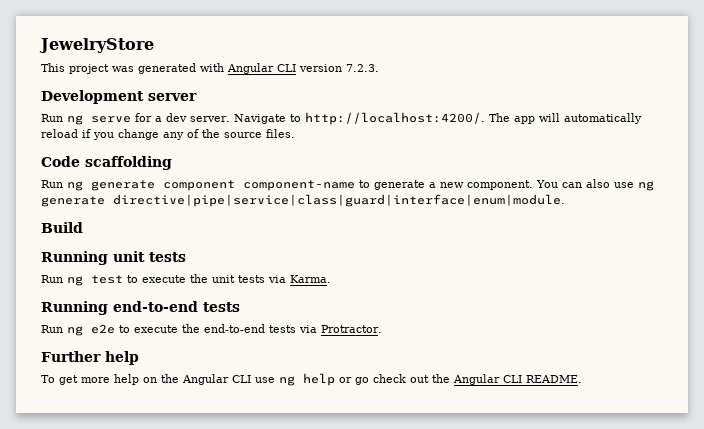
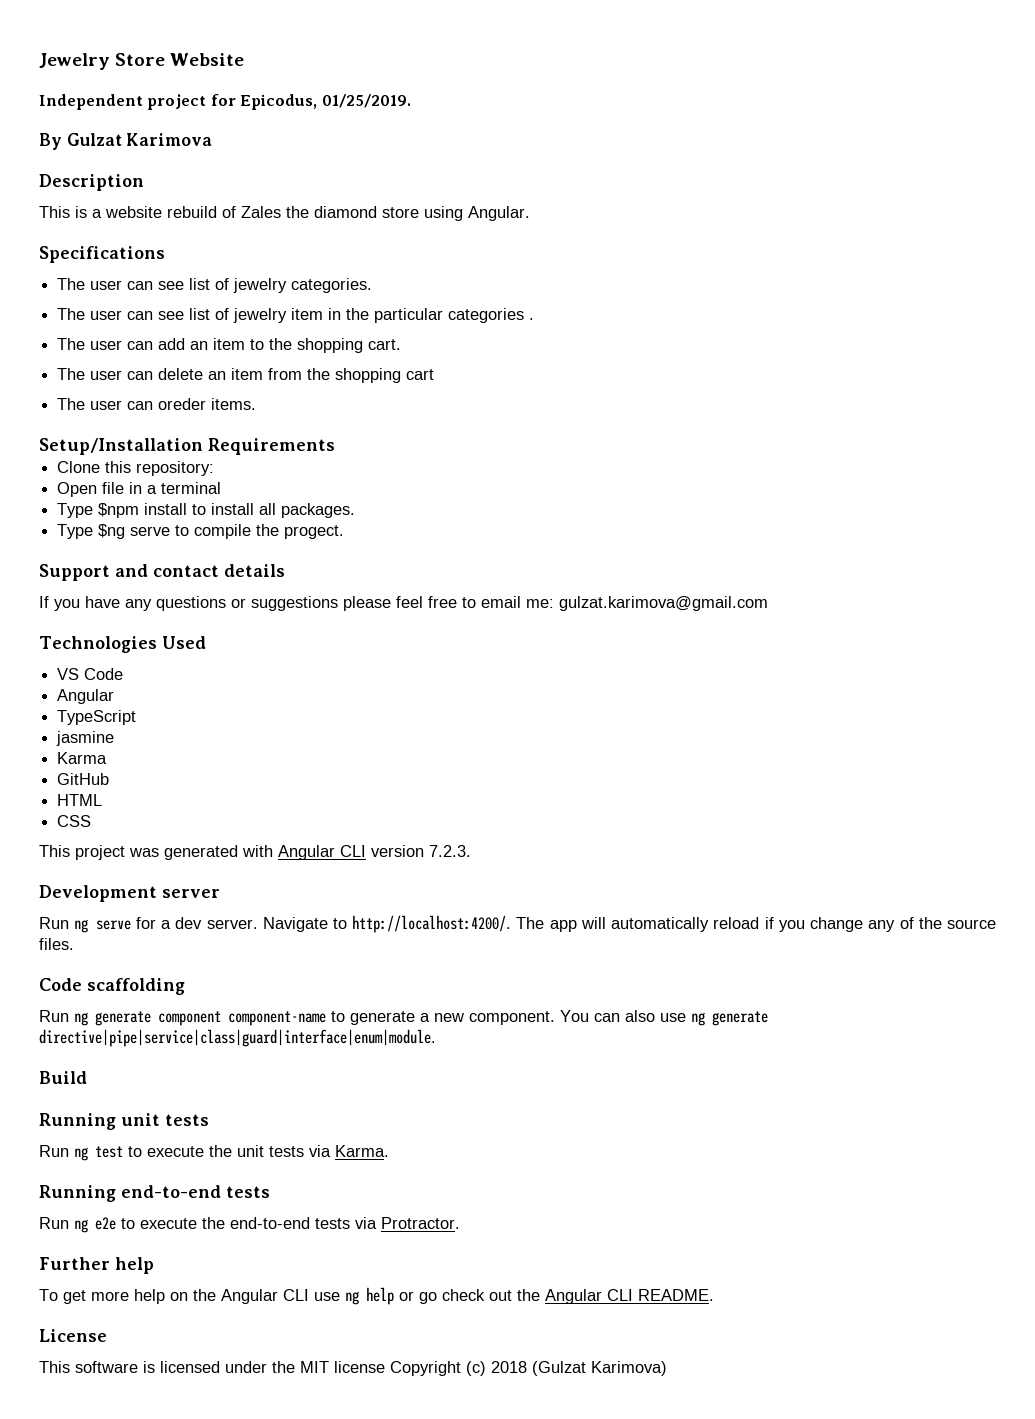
- JewelryStore
+ Jewelry Store Website
+ Independent project for Epicodus, 01/25/2019.
+ By Gulzat Karimova
+ Description
+ This is a website rebuild of Zales the diamond store using Angular.
+ Specifications
+ The user can see list of jewelry categories.
+ The user can see list of jewelry item in the particular categories .
+ The user can add an item to the shopping cart.
+ The user can delete an item from the shopping cart
+ The user can oreder items.
+ Setup/Installation Requirements
+ Clone this repository:
+ Open file in a terminal
+ Type $npm install to install all packages.
+ Type $ng serve to compile the progect.
+ Support and contact details
+ If you have any questions or suggestions please feel free to email me: gulzat.karimova@gmail.com
+ Technologies Used
+ VS Code
+ Angular
+ TypeScript
+ jasmine
+ Karma
+ GitHub
+ HTML
+ CSS
+ License
+ This software is licensed under the MIT license Copyright (c) 2018 (Gulzat Karimova)

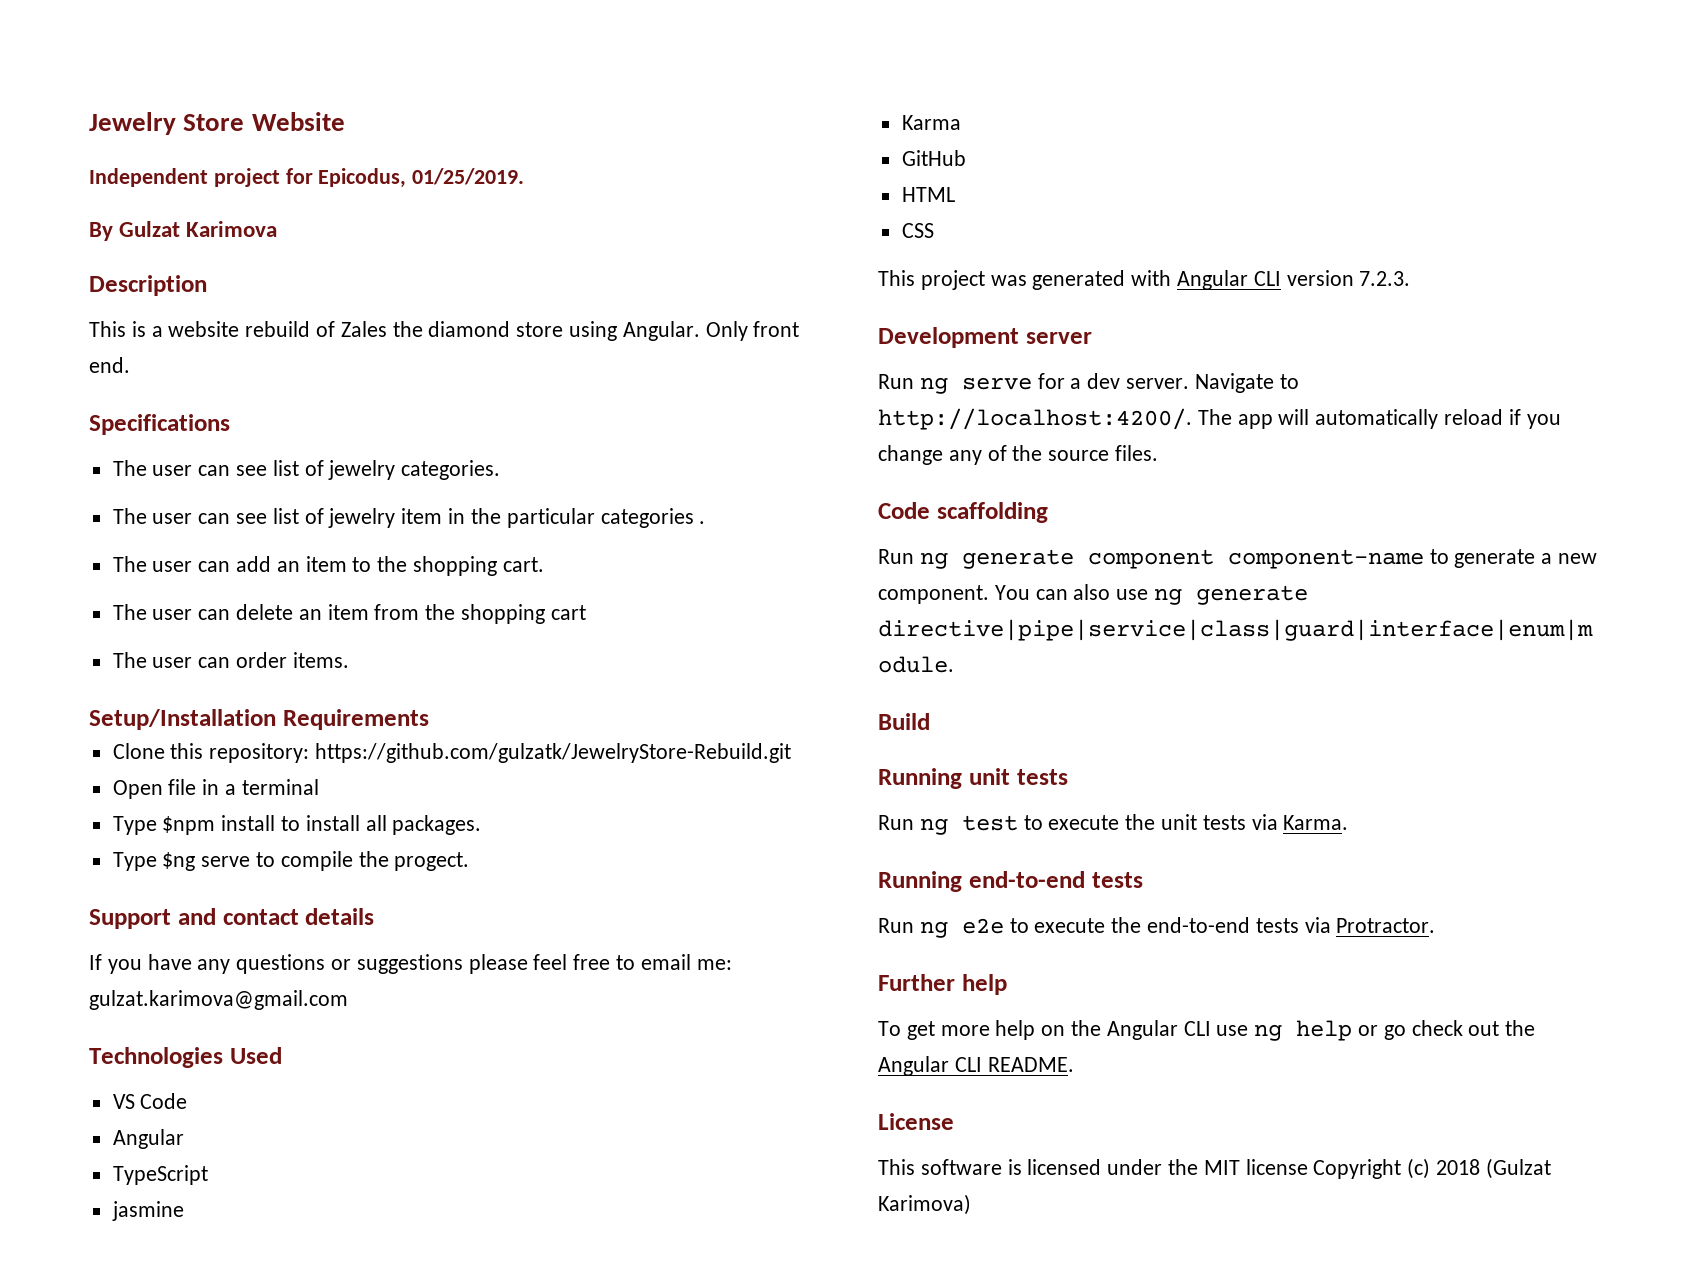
+ Only front end.
- The user can oreder items.
+ The user can order items.
- Clone this repository:
+ Clone this repository: https://github.com/gulzatk/JewelryStore-Rebuild.git

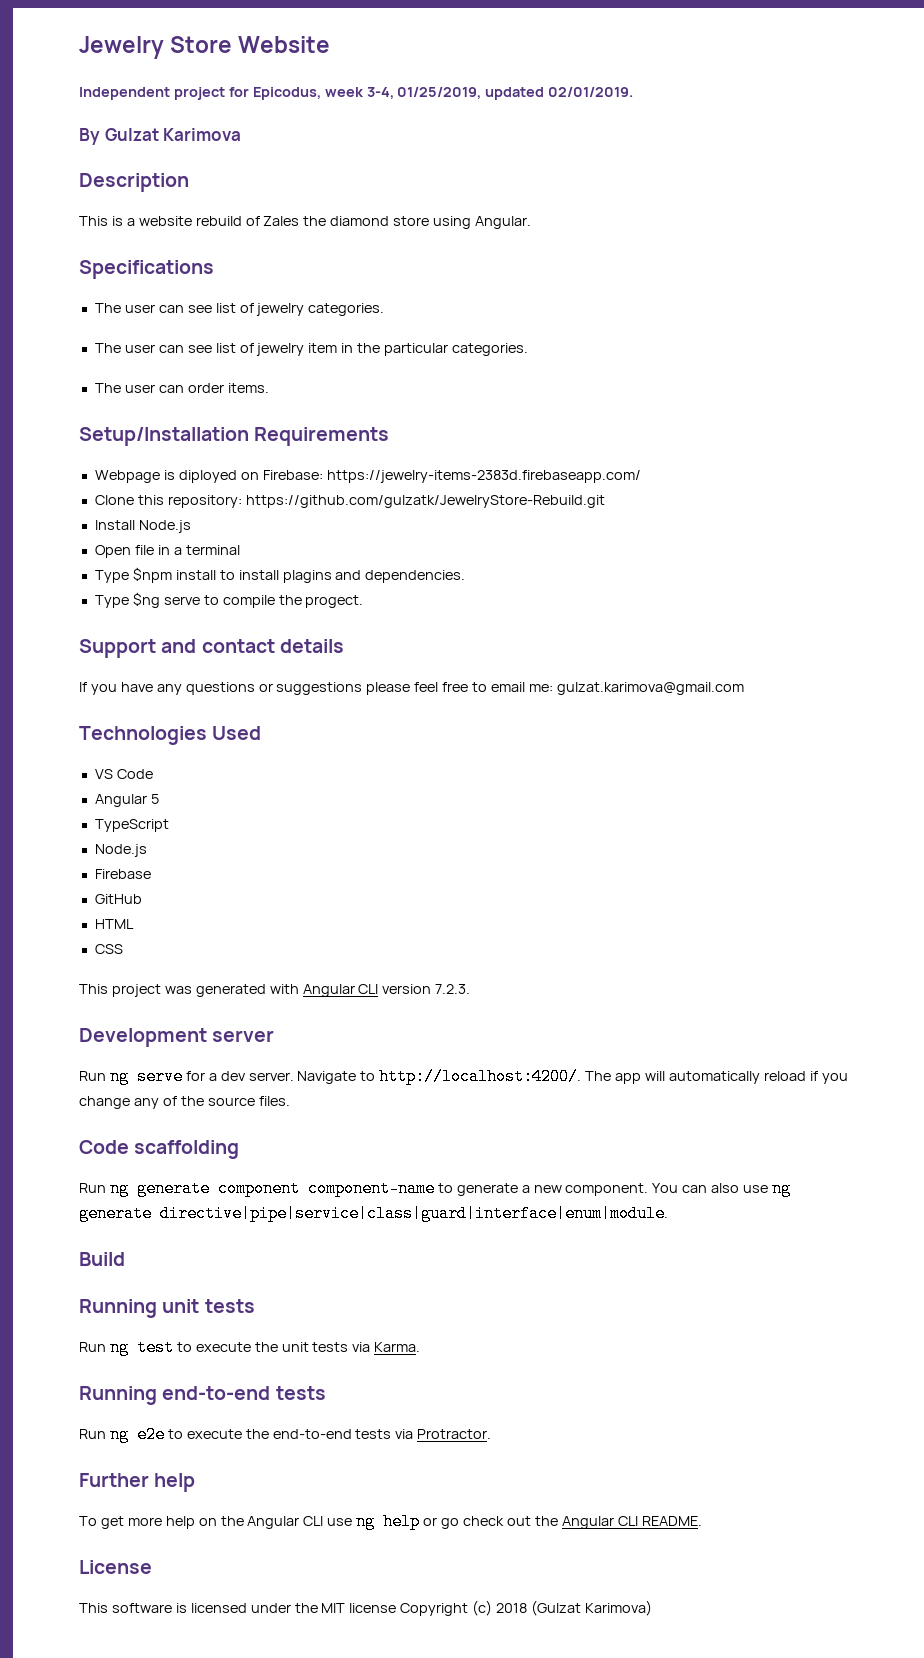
- Independent project for Epicodus, 01/25/2019.
+ Independent project for Epicodus, week 3-4, 01/25/2019, updated 02/01/2019.
- Only front end.
- The user can see list of jewelry item in the particular categories .
- The user can add an item to the shopping cart.
- The user can delete an item from the shopping cart
+ The user can see list of jewelry item in the particular categories.
+ Webpage is diployed on Firebase: https://jewelry-items-2383d.firebaseapp.com/
+ Install Node.js
- Type $npm install to install all packages.
+ Type $npm install to install plagins and dependencies.
  VS Code
- Angular
+ Angular 5
  TypeScript
- jasmine
- Karma
+ Node.js
+ Firebase

